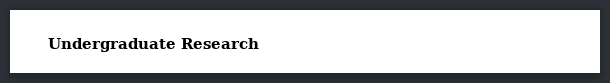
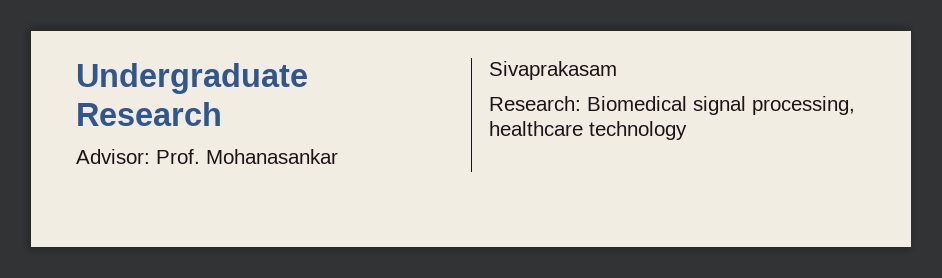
+ Advisor: Prof. Mohanasankar Sivaprakasam
+ Research: Biomedical signal processing, healthcare technology

